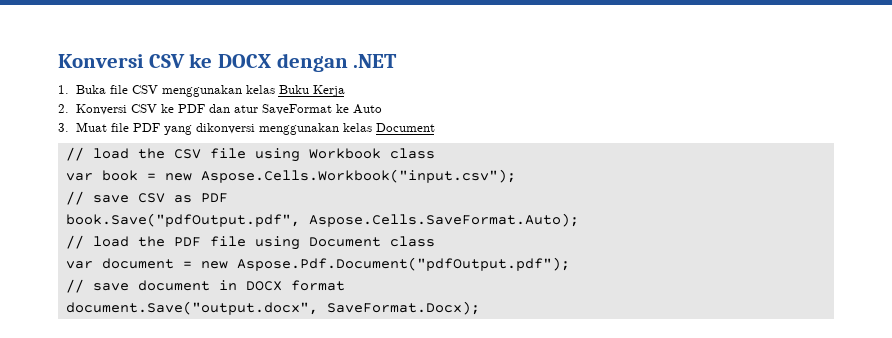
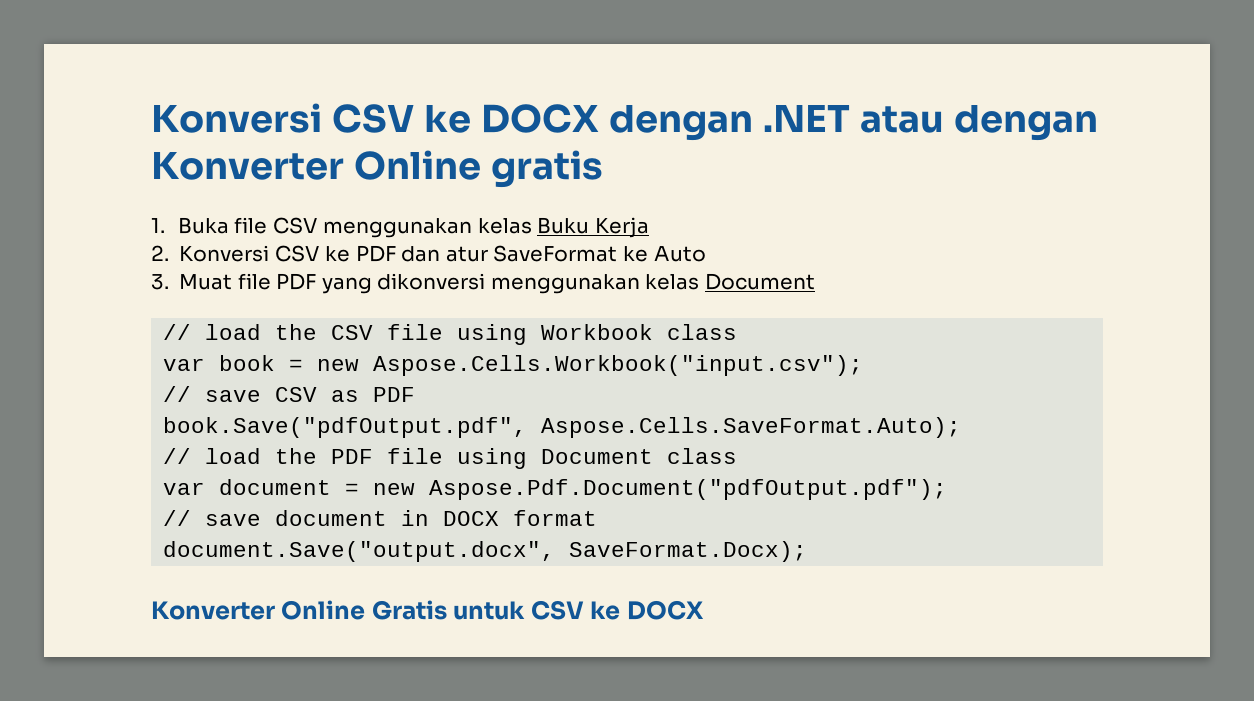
- Konversi CSV ke DOCX dengan .NET
+ Konversi CSV ke DOCX dengan .NET atau dengan Konverter Online gratis
+ Konverter Online Gratis untuk CSV ke DOCX

